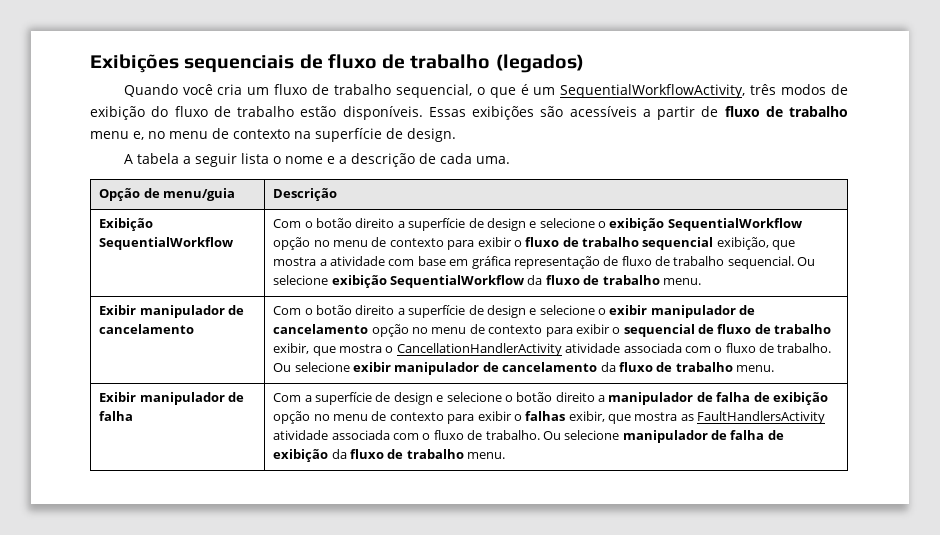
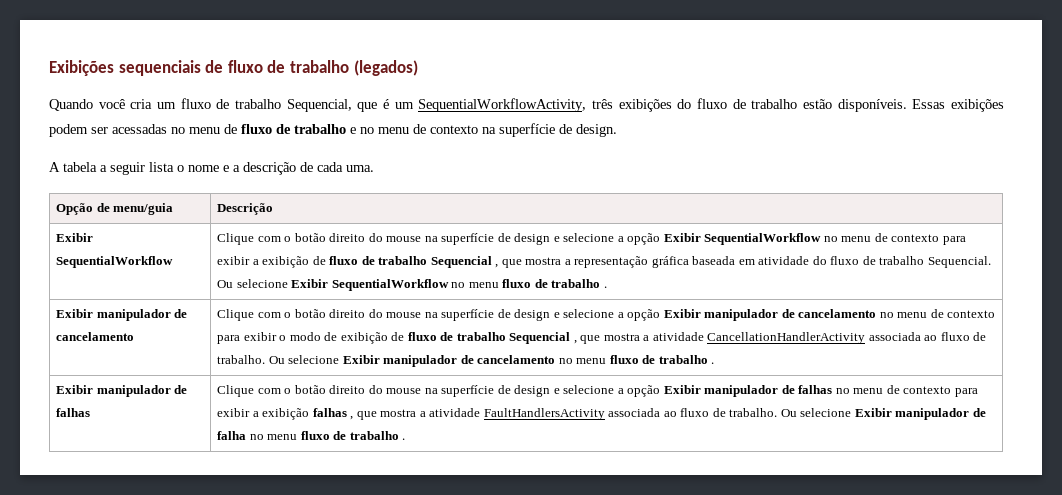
- Quando você cria um fluxo de trabalho sequencial, o que é um SequentialWorkflowActivity, três modos de exibição do fluxo de trabalho estão disponíveis.
+ Quando você cria um fluxo de trabalho Sequencial, que é um SequentialWorkflowActivity, três exibições do fluxo de trabalho estão disponíveis.
- Essas exibições são acessíveis a partir de fluxo de trabalho menu e, no menu de contexto na superfície de design.
+ Essas exibições podem ser acessadas no menu de fluxo de trabalho e no menu de contexto na superfície de design.
  Opção de menu/guia | Descrição
- Exibição SequentialWorkflow
+ Exibir SequentialWorkflow
- Com o botão direito a superfície de design e selecione o exibição SequentialWorkflow opção no menu de contexto para exibir o fluxo de trabalho sequencial exibição, que mostra a atividade com base em gráfica representação de fluxo de trabalho sequencial. Ou selecione exibição SequentialWorkflow da fluxo de trabalho menu.
- Exibir manipulador de cancelamento | Com o botão direito a superfície de design e selecione o exibir manipulador de cancelamento opção no menu de contexto para exibir o sequencial de fluxo de trabalho exibir, que mostra o CancellationHandlerActivity atividade associada com o fluxo de trabalho. Ou selecione exibir manipulador de cancelamento da fluxo de trabalho menu.
- Exibir manipulador de falha | Com a superfície de design e selecione o botão direito a manipulador de falha de exibição opção no menu de contexto para exibir o falhas exibir, que mostra as FaultHandlersActivity atividade associada com o fluxo de trabalho. Ou selecione manipulador de falha de exibição da fluxo de trabalho menu.
+ Clique com o botão direito do mouse na superfície de design e selecione a opção Exibir SequentialWorkflow no menu de contexto para exibir a exibição de fluxo de trabalho Sequencial , que mostra a representação gráfica baseada em atividade do fluxo de trabalho Sequencial. Ou selecione Exibir SequentialWorkflow no menu fluxo de trabalho .
+ Exibir manipulador de cancelamento | Clique com o botão direito do mouse na superfície de design e selecione a opção Exibir manipulador de cancelamento no menu de contexto para exibir o modo de exibição de fluxo de trabalho Sequencial , que mostra a atividade CancellationHandlerActivity associada ao fluxo de trabalho. Ou selecione Exibir manipulador de cancelamento no menu fluxo de trabalho .
+ Exibir manipulador de falhas | Clique com o botão direito do mouse na superfície de design e selecione a opção Exibir manipulador de falhas no menu de contexto para exibir a exibição falhas , que mostra a atividade FaultHandlersActivity associada ao fluxo de trabalho. Ou selecione Exibir manipulador de falha no menu fluxo de trabalho .

